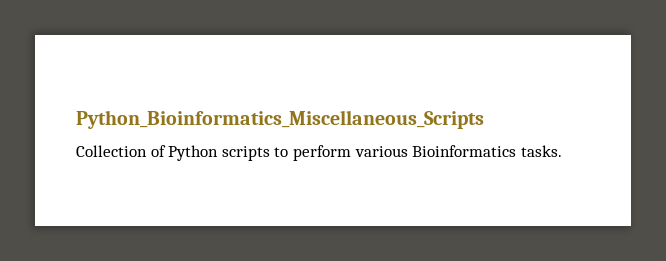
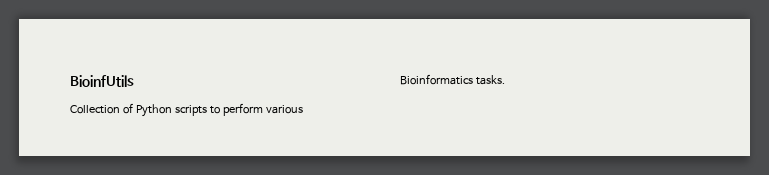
- Python_Bioinformatics_Miscellaneous_Scripts
+ BioinfUtils

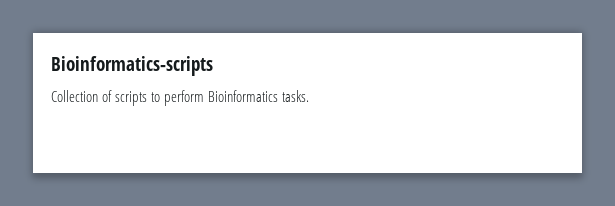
- BioinfUtils
+ Bioinformatics-scripts
- Collection of Python scripts to perform various Bioinformatics tasks.
+ Collection of scripts to perform Bioinformatics tasks.

